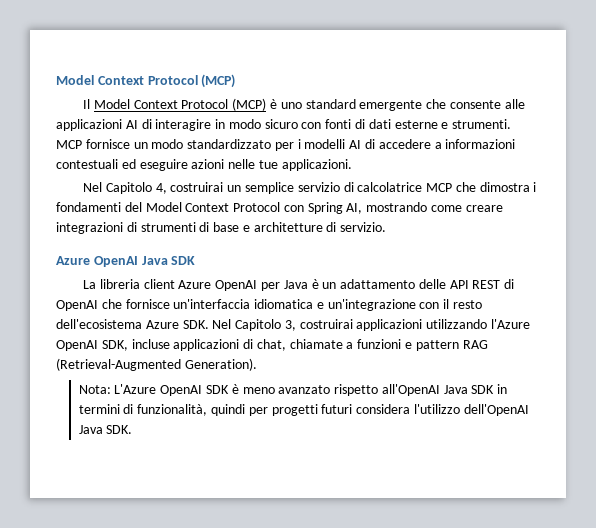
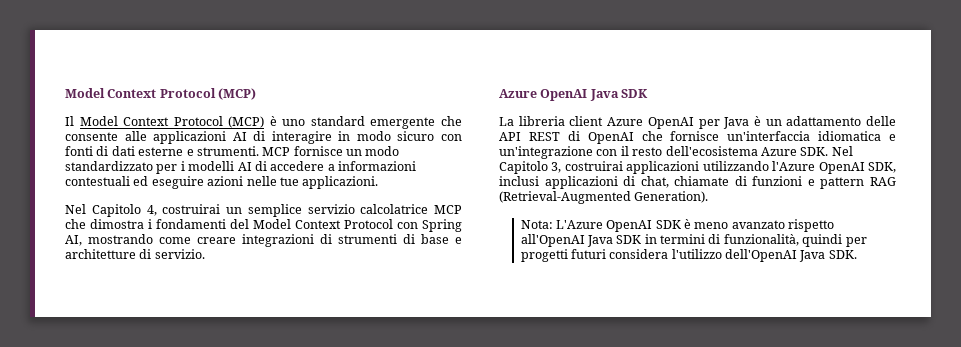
- Nel Capitolo 4, costruirai un semplice servizio di calcolatrice MCP che dimostra i fondamenti del Model Context Protocol con Spring AI, mostrando come creare integrazioni di strumenti di base e architetture di servizio.
+ Nel Capitolo 4, costruirai un semplice servizio calcolatrice MCP che dimostra i fondamenti del Model Context Protocol con Spring AI, mostrando come creare integrazioni di strumenti di base e architetture di servizio.
- La libreria client Azure OpenAI per Java è un adattamento delle API REST di OpenAI che fornisce un'interfaccia idiomatica e un'integrazione con il resto dell'ecosistema Azure SDK. Nel Capitolo 3, costruirai applicazioni utilizzando l'Azure OpenAI SDK, incluse applicazioni di chat, chiamate a funzioni e pattern RAG (Retrieval-Augmented Generation).
+ La libreria client Azure OpenAI per Java è un adattamento delle API REST di OpenAI che fornisce un'interfaccia idiomatica e un'integrazione con il resto dell'ecosistema Azure SDK. Nel Capitolo 3, costruirai applicazioni utilizzando l'Azure OpenAI SDK, inclusi applicazioni di chat, chiamate di funzioni e pattern RAG (Retrieval-Augmented Generation).

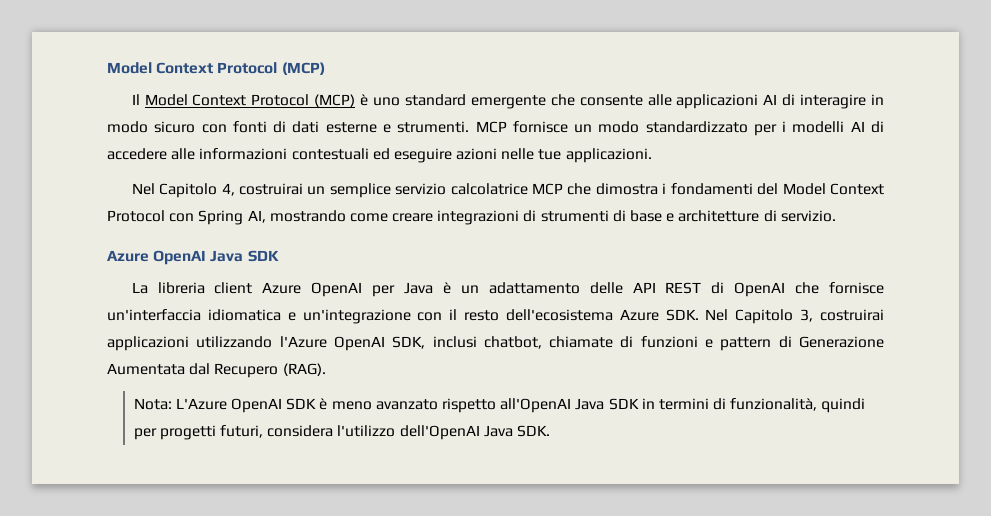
- MCP fornisce un modo standardizzato per i modelli AI di accedere a informazioni contestuali ed eseguire azioni nelle tue applicazioni.
+ MCP fornisce un modo standardizzato per i modelli AI di accedere alle informazioni contestuali ed eseguire azioni nelle tue applicazioni.
- La libreria client Azure OpenAI per Java è un adattamento delle API REST di OpenAI che fornisce un'interfaccia idiomatica e un'integrazione con il resto dell'ecosistema Azure SDK. Nel Capitolo 3, costruirai applicazioni utilizzando l'Azure OpenAI SDK, inclusi applicazioni di chat, chiamate di funzioni e pattern RAG (Retrieval-Augmented Generation).
+ La libreria client Azure OpenAI per Java è un adattamento delle API REST di OpenAI che fornisce un'interfaccia idiomatica e un'integrazione con il resto dell'ecosistema Azure SDK. Nel Capitolo 3, costruirai applicazioni utilizzando l'Azure OpenAI SDK, inclusi chatbot, chiamate di funzioni e pattern di Generazione Aumentata dal Recupero (RAG).
- Nota: L'Azure OpenAI SDK è meno avanzato rispetto all'OpenAI Java SDK in termini di funzionalità, quindi per progetti futuri considera l'utilizzo dell'OpenAI Java SDK.
+ Nota: L'Azure OpenAI SDK è meno avanzato rispetto all'OpenAI Java SDK in termini di funzionalità, quindi per progetti futuri, considera l'utilizzo dell'OpenAI Java SDK.

